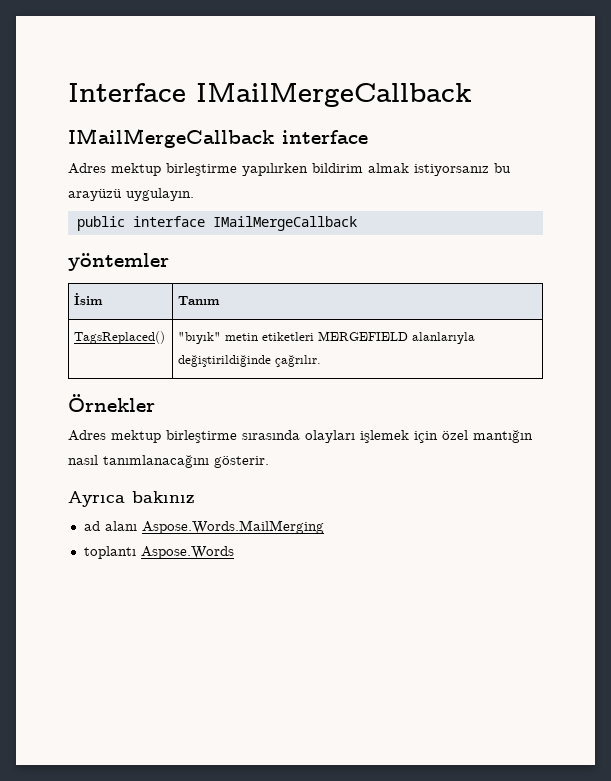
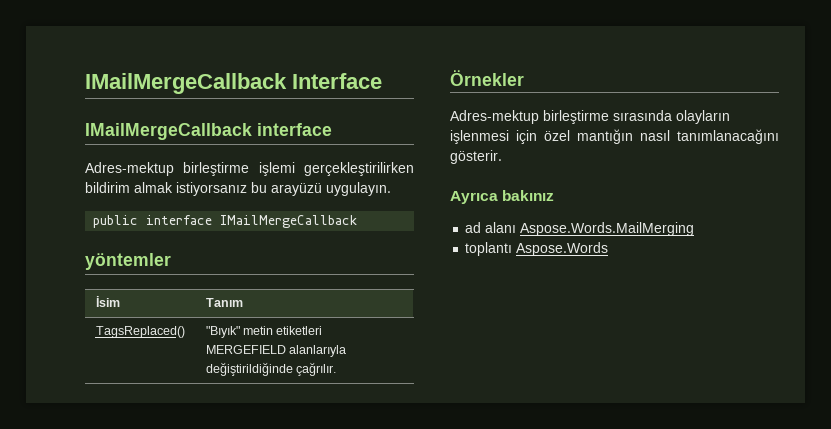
- Interface IMailMergeCallback
+ IMailMergeCallback Interface
- Adres mektup birleştirme yapılırken bildirim almak istiyorsanız bu arayüzü uygulayın.
+ Adres-mektup birleştirme işlemi gerçekleştirilirken bildirim almak istiyorsanız bu arayüzü uygulayın.
- TagsReplaced() | "bıyık" metin etiketleri MERGEFIELD alanlarıyla değiştirildiğinde çağrılır.
+ TagsReplaced() | "Bıyık" metin etiketleri MERGEFIELD alanlarıyla değiştirildiğinde çağrılır.
- Adres mektup birleştirme sırasında olayları işlemek için özel mantığın nasıl tanımlanacağını gösterir.
+ Adres-mektup birleştirme sırasında olayların işlenmesi için özel mantığın nasıl tanımlanacağını gösterir.

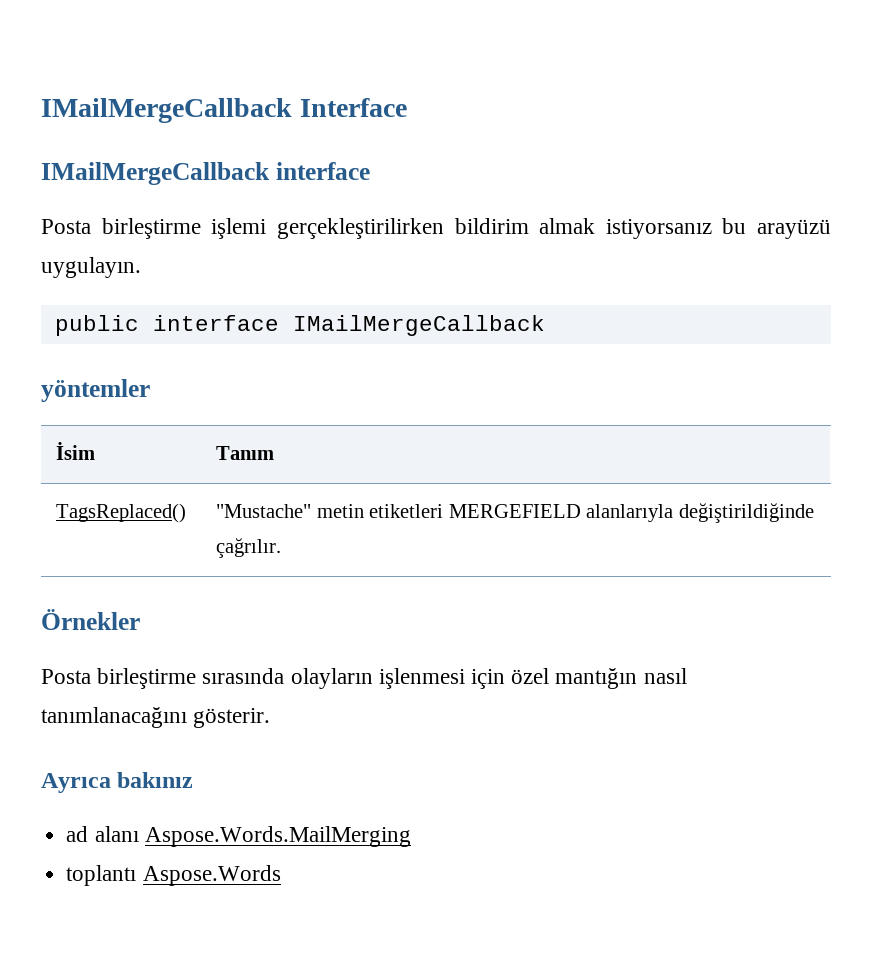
- Adres-mektup birleştirme işlemi gerçekleştirilirken bildirim almak istiyorsanız bu arayüzü uygulayın.
+ Posta birleştirme işlemi gerçekleştirilirken bildirim almak istiyorsanız bu arayüzü uygulayın.
- TagsReplaced() | "Bıyık" metin etiketleri MERGEFIELD alanlarıyla değiştirildiğinde çağrılır.
+ TagsReplaced() | "Mustache" metin etiketleri MERGEFIELD alanlarıyla değiştirildiğinde çağrılır.
- Adres-mektup birleştirme sırasında olayların işlenmesi için özel mantığın nasıl tanımlanacağını gösterir.
+ Posta birleştirme sırasında olayların işlenmesi için özel mantığın nasıl tanımlanacağını gösterir.

